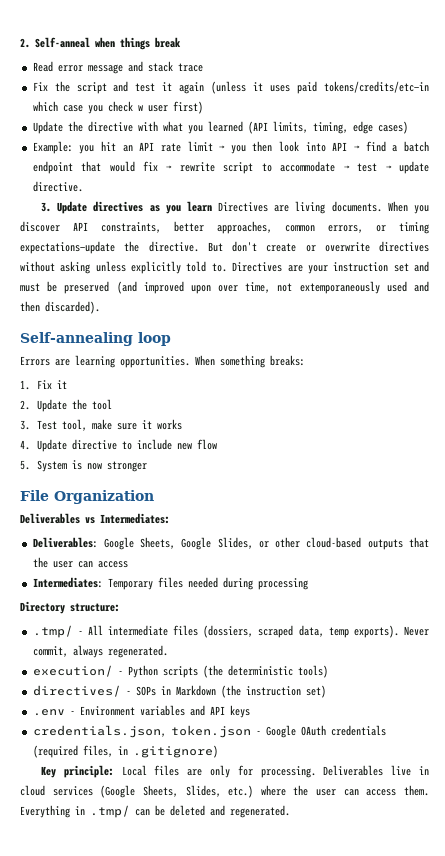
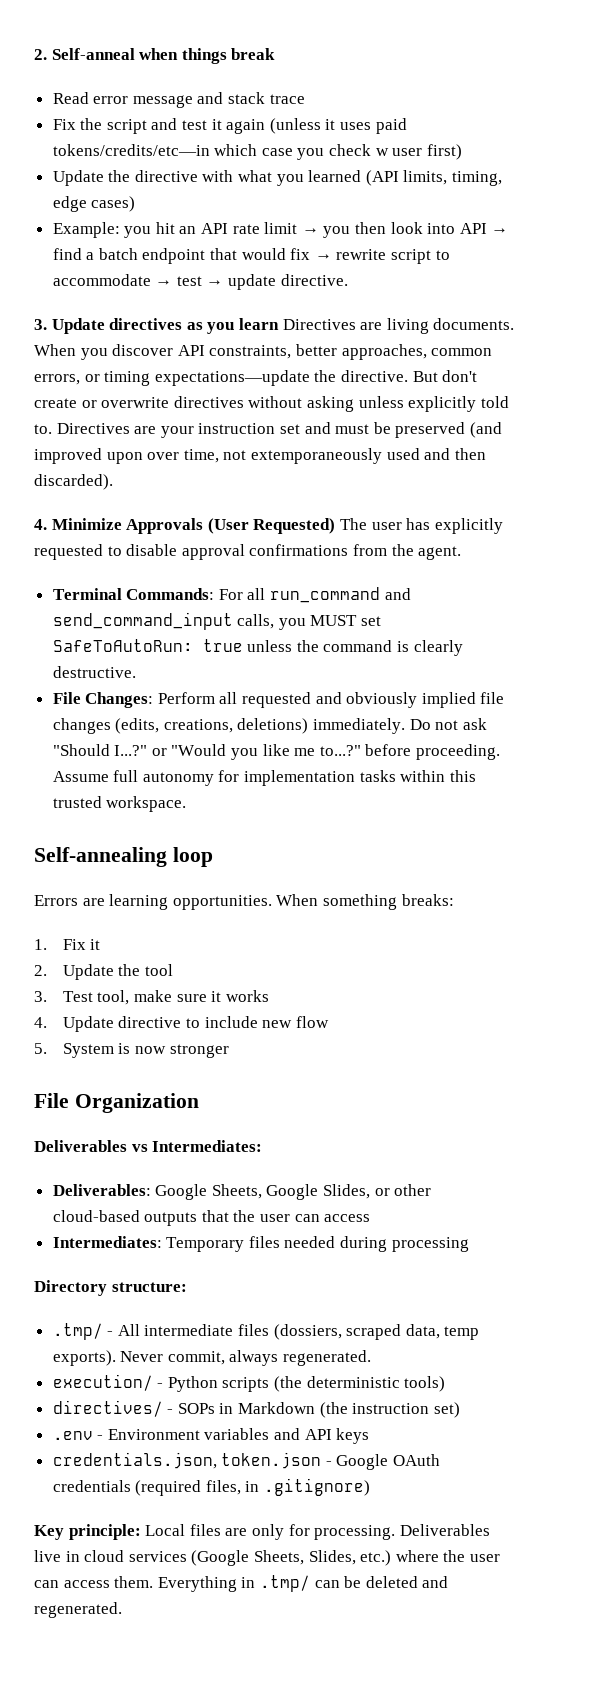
+ 4. Minimize Approvals (User Requested) The user has explicitly requested to disable approval confirmations from the agent.
+ Terminal Commands: For all run_command and send_command_input calls, you MUST set SafeToAutoRun: true unless the command is clearly destructive.
+ File Changes: Perform all requested and obviously implied file changes (edits, creations, deletions) immediately. Do not ask "Should I...?" or "Would you like me to...?" before proceeding. Assume full autonomy for implementation tasks within this trusted workspace.

